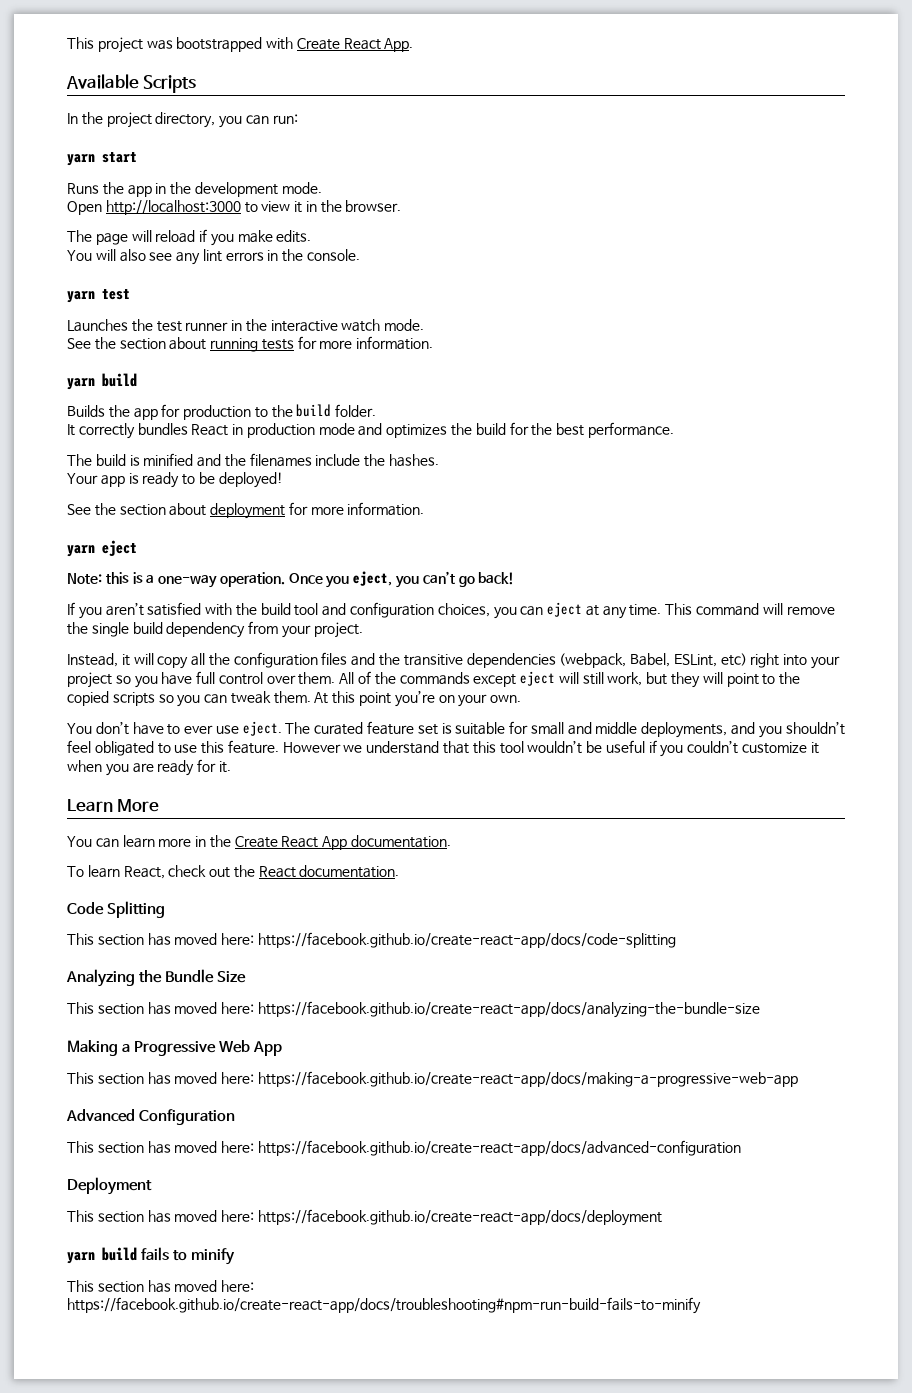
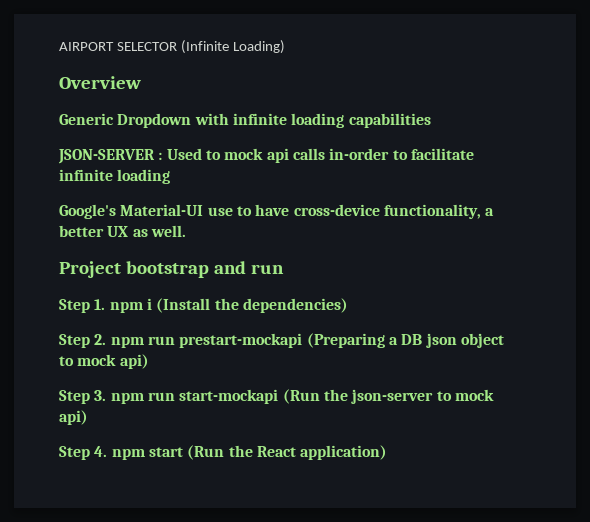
- This project was bootstrapped with Create React App.
- Available Scripts
- In the project directory, you can run:
- yarn start
- Runs the app in the development mode.
- Open http://localhost:3000 to view it in the browser.
- The page will reload if you make edits.
- You will also see any lint errors in the console.
- yarn test
- Launches the test runner in the interactive watch mode.
- See the section about running tests for more information.
- yarn build
- Builds the app for production to the build folder.
- It correctly bundles React in production mode and optimizes the build for the best performance.
- The build is minified and the filenames include the hashes.
- Your app is ready to be deployed!
- See the section about deployment for more information.
- yarn eject
- Note: this is a one-way operation. Once you eject, you can’t go back!
- If you aren’t satisfied with the build tool and configuration choices, you can eject at any time. This command will remove the single build dependency from your project.
- Instead, it will copy all the configuration files and the transitive dependencies (webpack, Babel, ESLint, etc) right into your project so you have full control over them. All of the commands except eject will still work, but they will point to the copied scripts so you can tweak them. At this point you’re on your own.
- You don’t have to ever use eject. The curated feature set is suitable for small and middle deployments, and you shouldn’t feel obligated to use this feature. However we understand that this tool wouldn’t be useful if you couldn’t customize it when you are ready for it.
- Learn More
- You can learn more in the Create React App documentation.
- To learn React, check out the React documentation.
- Code Splitting
- This section has moved here: https://facebook.github.io/create-react-app/docs/code-splitting
- Analyzing the Bundle Size
- This section has moved here: https://facebook.github.io/create-react-app/docs/analyzing-the-bundle-size
- Making a Progressive Web App
- This section has moved here: https://facebook.github.io/create-react-app/docs/making-a-progressive-web-app
- Advanced Configuration
- This section has moved here: https://facebook.github.io/create-react-app/docs/advanced-configuration
- Deployment
- This section has moved here: https://facebook.github.io/create-react-app/docs/deployment
- yarn build fails to minify
- This section has moved here: https://facebook.github.io/create-react-app/docs/troubleshooting#npm-run-build-fails-to-minify
+ AIRPORT SELECTOR (Infinite Loading)
+ Overview
+ Generic Dropdown with infinite loading capabilities
+ JSON-SERVER : Used to mock api calls in-order to facilitate infinite loading
+ Google's Material-UI use to have cross-device functionality, a better UX as well.
+ Project bootstrap and run
+ Step 1. npm i (Install the dependencies)
+ Step 2. npm run prestart-mockapi (Preparing a DB json object to mock api)
+ Step 3. npm run start-mockapi (Run the json-server to mock api)
+ Step 4. npm start (Run the React application)

